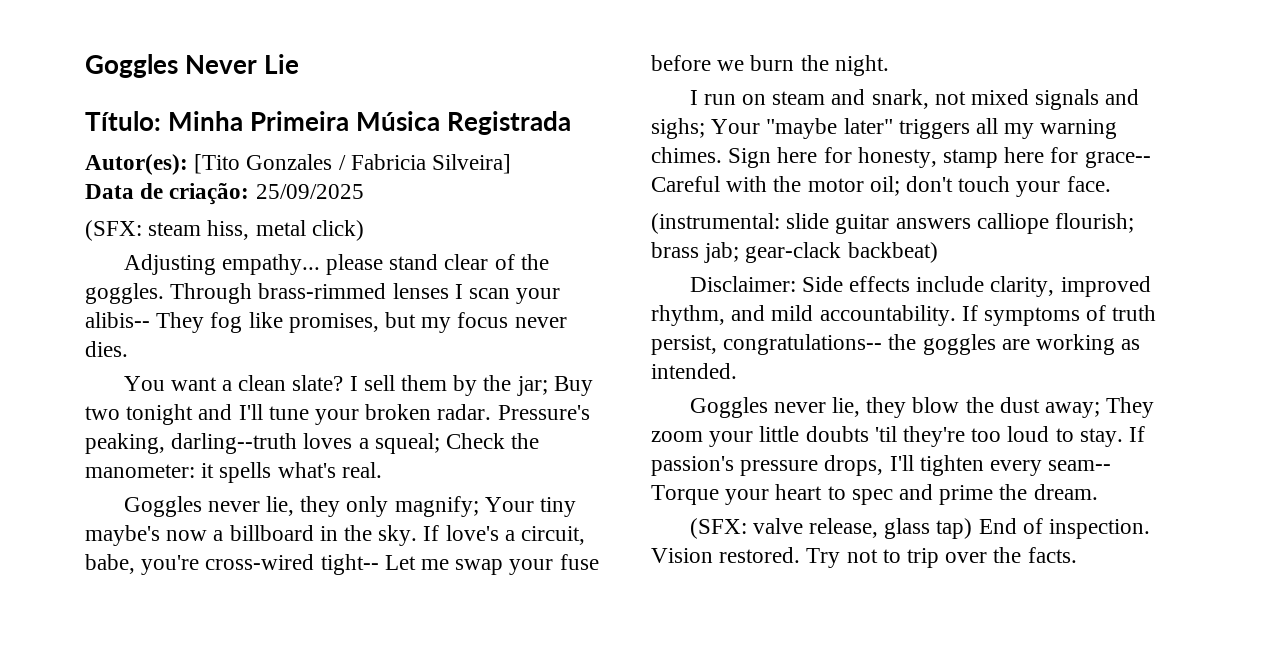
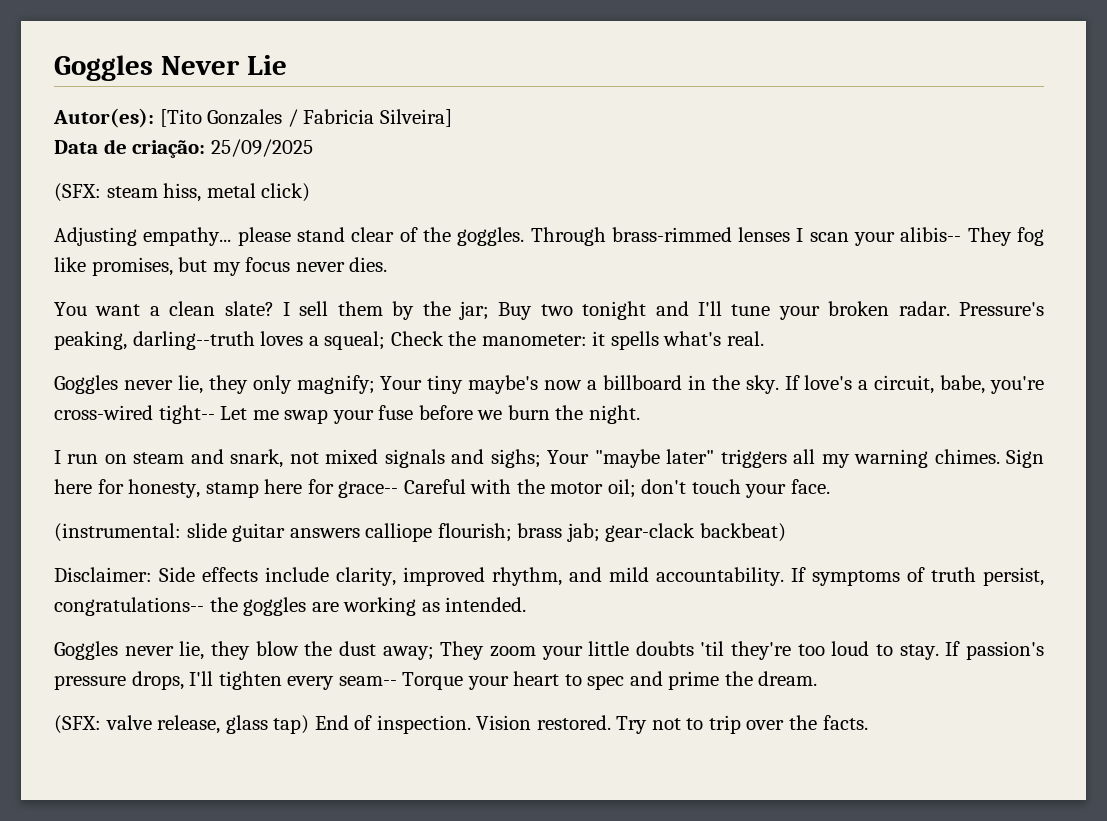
- Título: Minha Primeira Música Registrada

